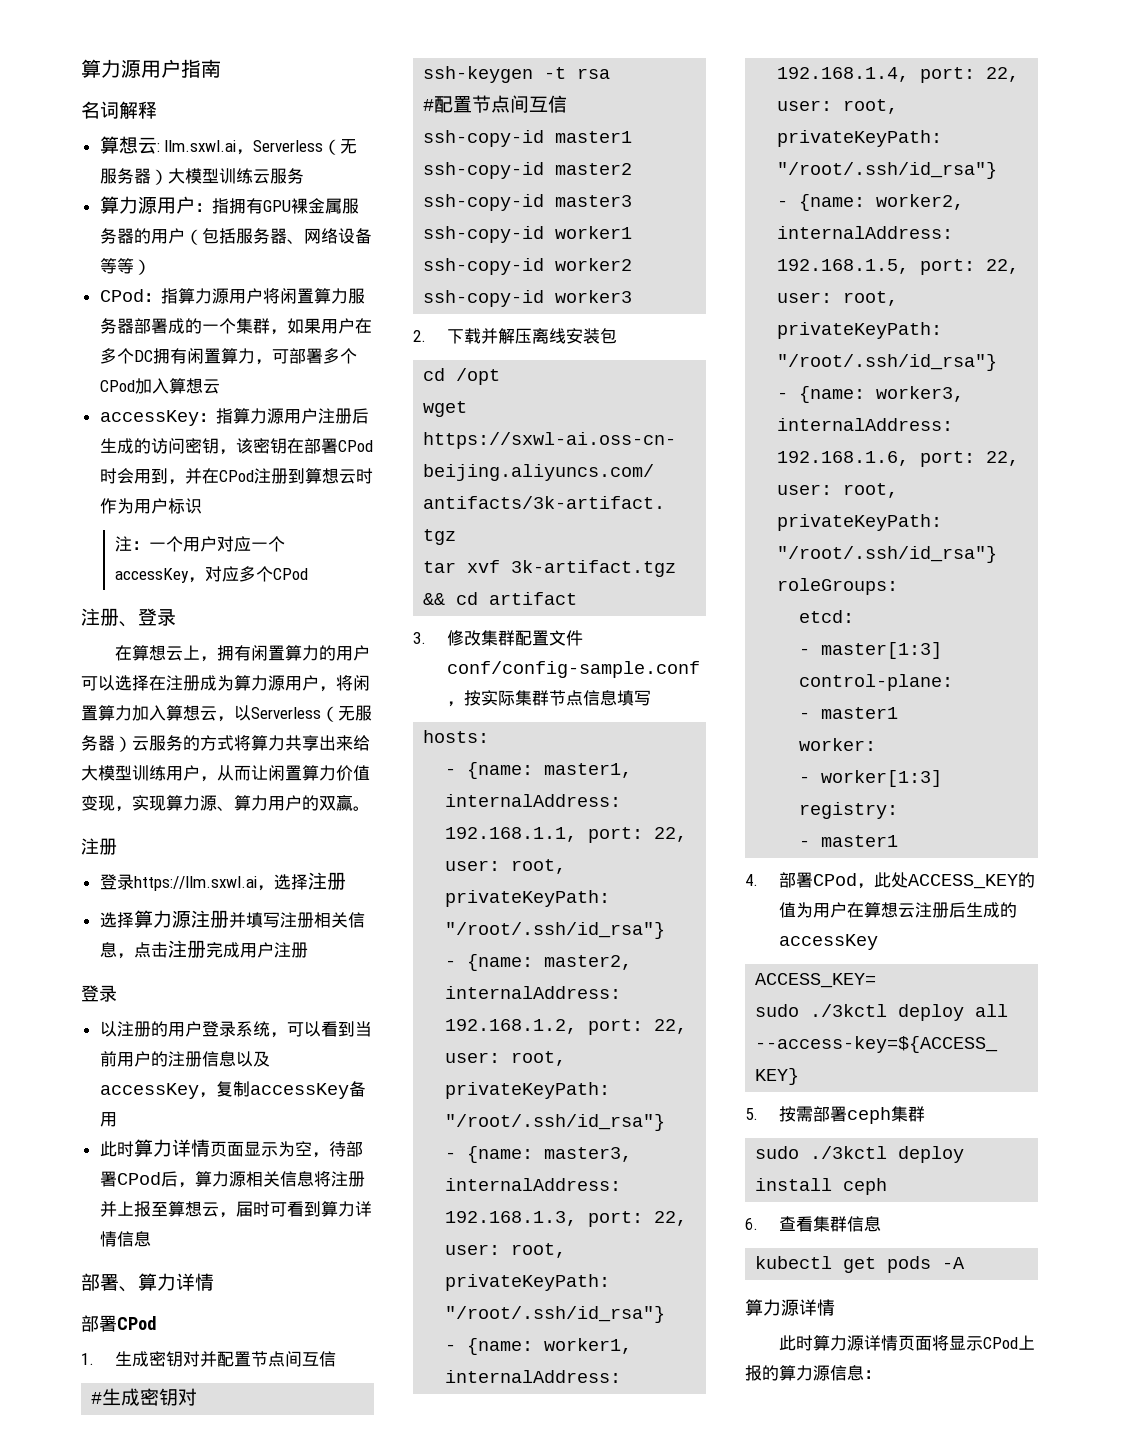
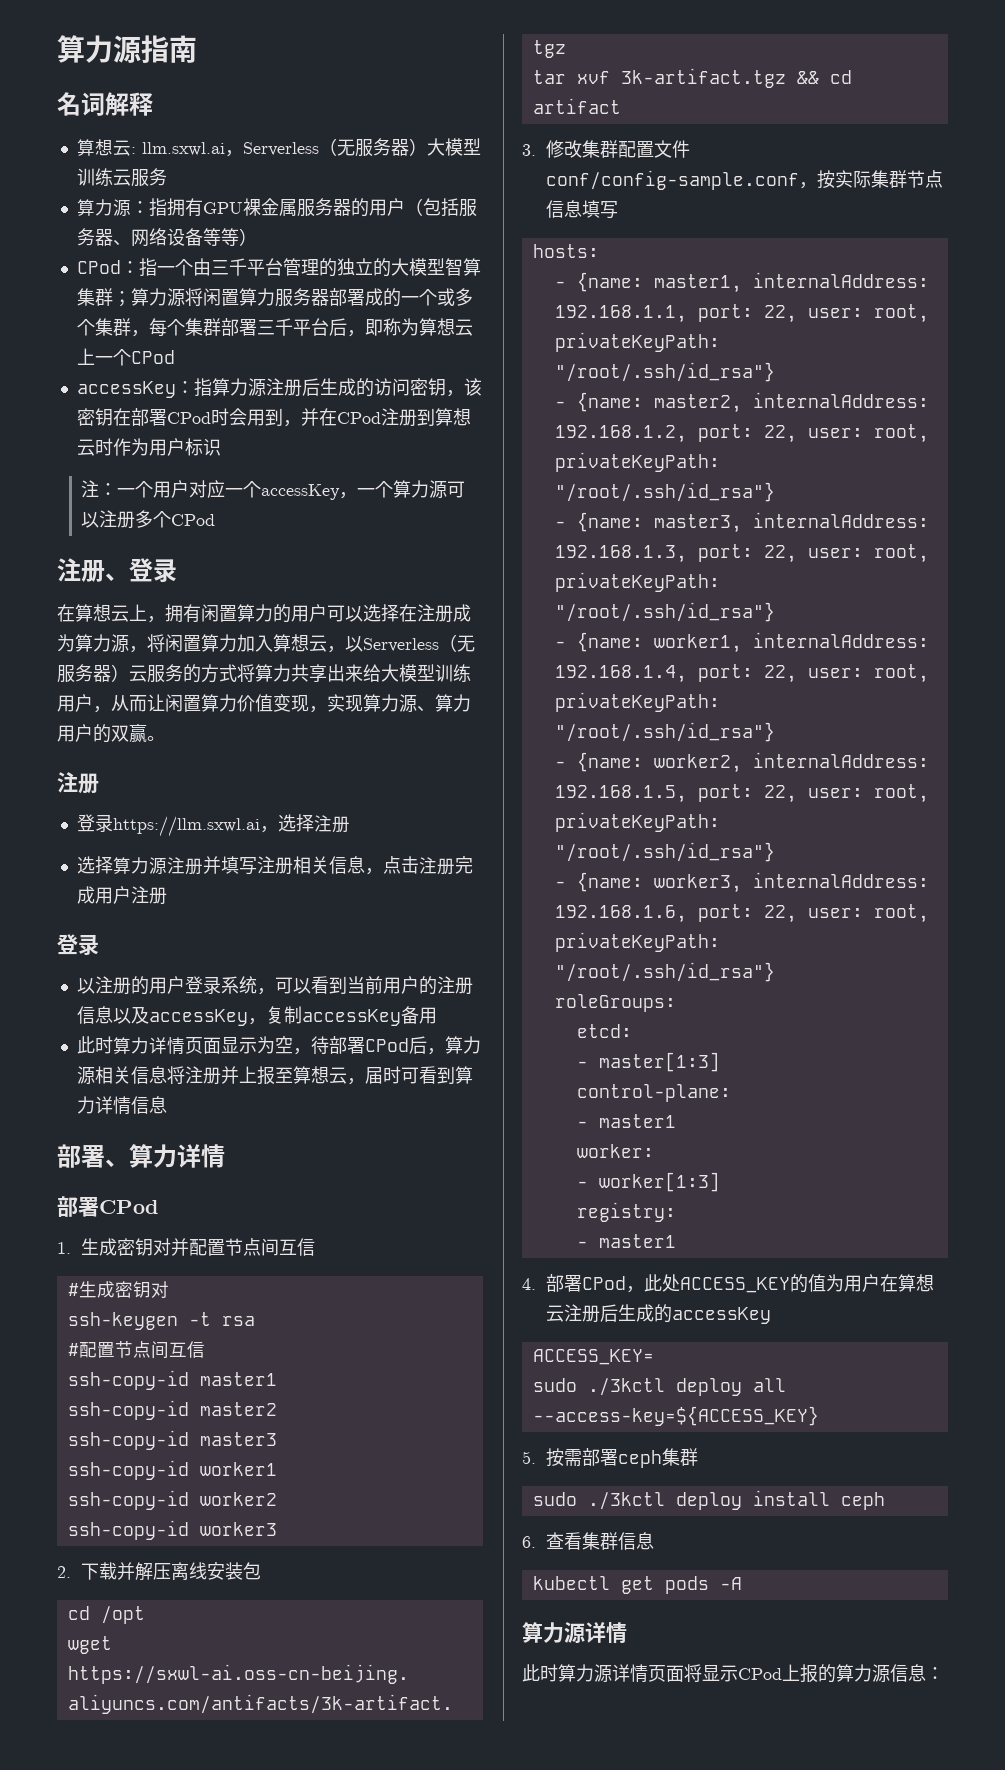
- 算力源用户指南
+ 算力源指南
- 算力源用户：指拥有GPU裸金属服务器的用户（包括服务器、网络设备等等）
+ 算力源：指拥有GPU裸金属服务器的用户（包括服务器、网络设备等等）
- CPod：指算力源用户将闲置算力服务器部署成的一个集群，如果用户在多个DC拥有闲置算力，可部署多个CPod加入算想云
+ CPod：指一个由三千平台管理的独立的大模型智算集群；算力源将闲置算力服务器部署成的一个或多个集群，每个集群部署三千平台后，即称为算想云上一个CPod
- accessKey：指算力源用户注册后生成的访问密钥，该密钥在部署CPod时会用到，并在CPod注册到算想云时作为用户标识
+ accessKey：指算力源注册后生成的访问密钥，该密钥在部署CPod时会用到，并在CPod注册到算想云时作为用户标识
- 注：一个用户对应一个accessKey，对应多个CPod
+ 注：一个用户对应一个accessKey，一个算力源可以注册多个CPod
- 在算想云上，拥有闲置算力的用户可以选择在注册成为算力源用户，将闲置算力加入算想云，以Serverless（无服务器）云服务的方式将算力共享出来给大模型训练用户，从而让闲置算力价值变现，实现算力源、算力用户的双赢。
+ 在算想云上，拥有闲置算力的用户可以选择在注册成为算力源，将闲置算力加入算想云，以Serverless（无服务器）云服务的方式将算力共享出来给大模型训练用户，从而让闲置算力价值变现，实现算力源、算力用户的双赢。

